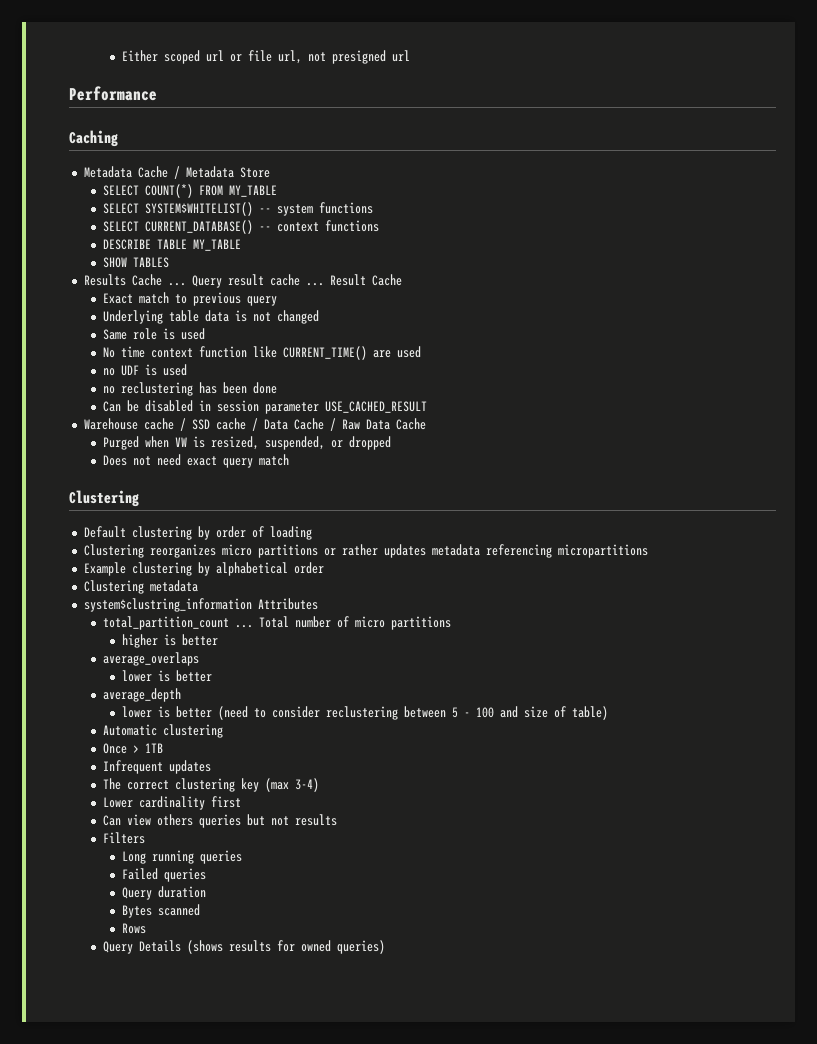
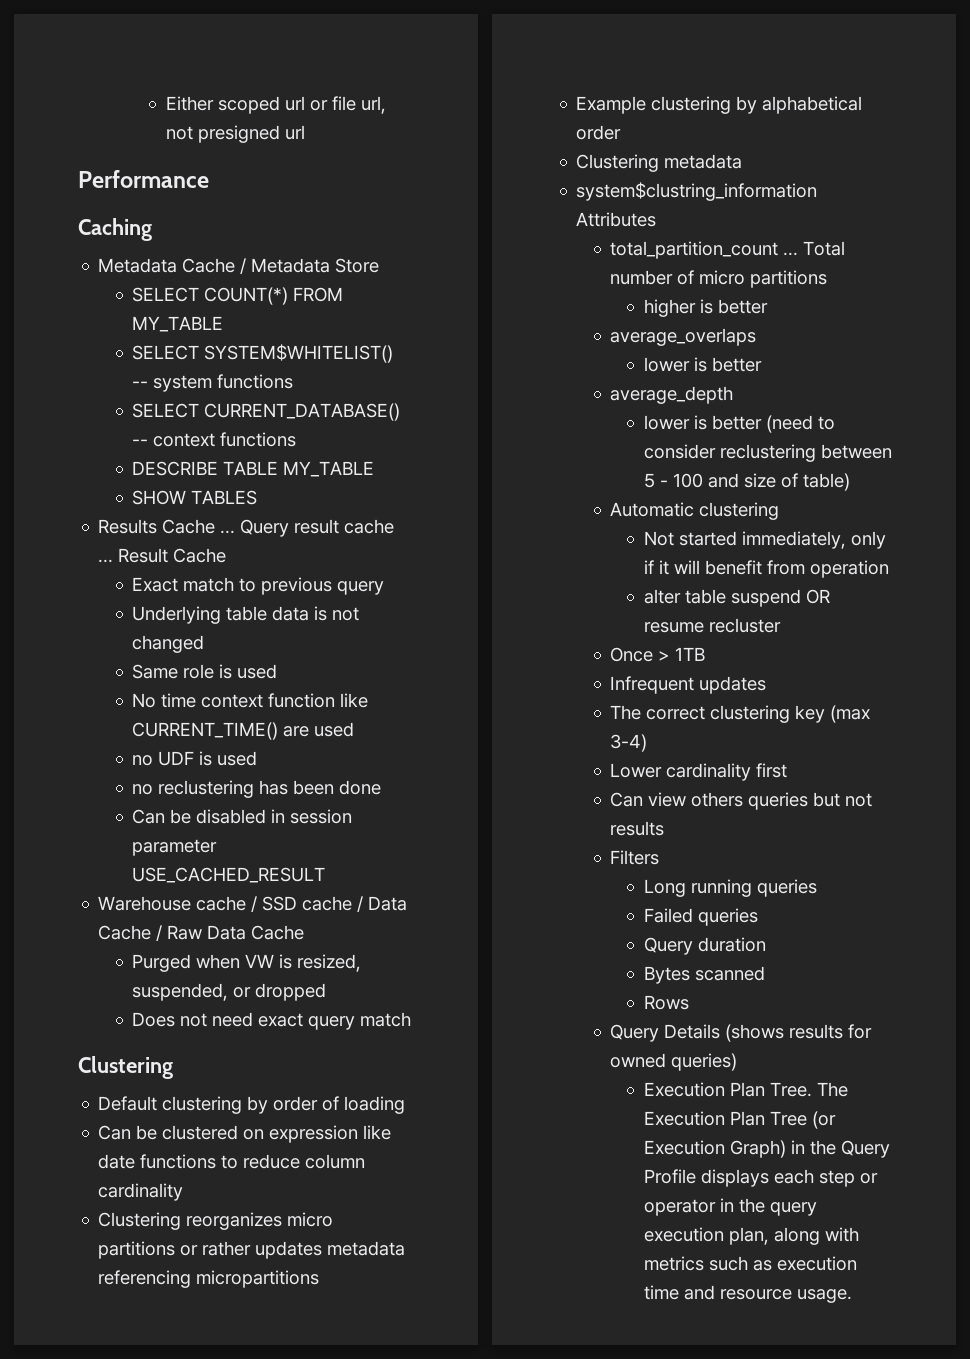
+ Can be clustered on expression like date functions to reduce column cardinality
+ Not started immediately, only if it will benefit from operation
+ alter table suspend OR resume recluster
+ Execution Plan Tree. The Execution Plan Tree (or Execution Graph) in the Query Profile displays each step or operator in the query execution plan, along with metrics such as execution time and resource usage.

